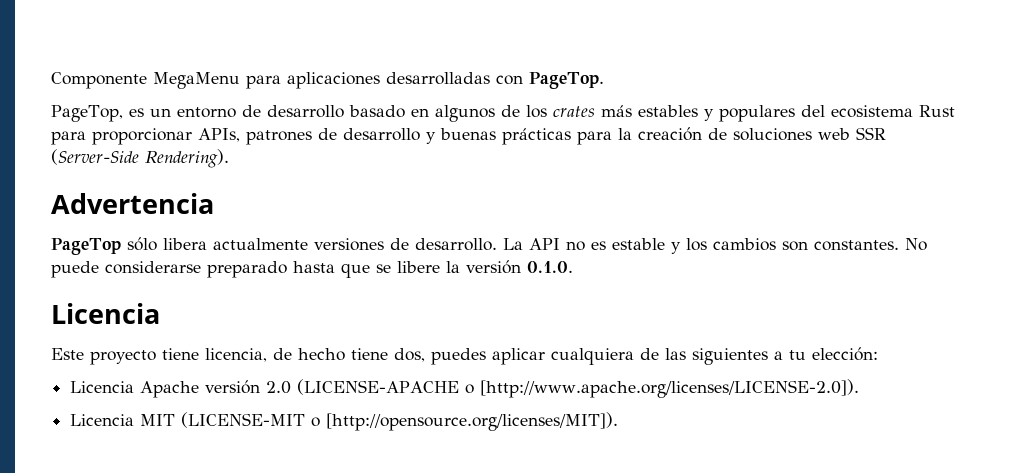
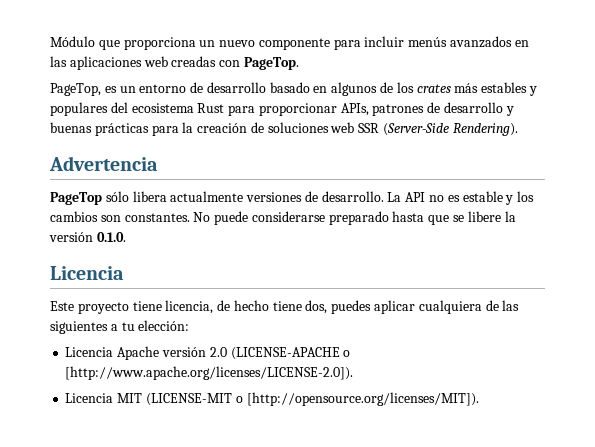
- Componente MegaMenu para aplicaciones desarrolladas con PageTop.
+ Módulo que proporciona un nuevo componente para incluir menús avanzados en las aplicaciones web creadas con PageTop.

